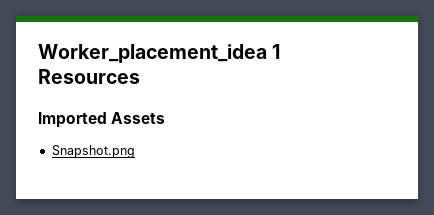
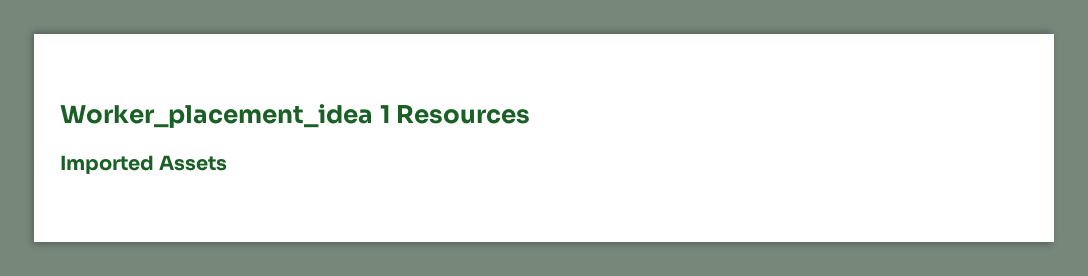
- Snapshot.png

